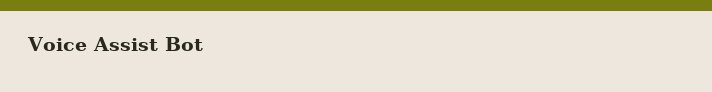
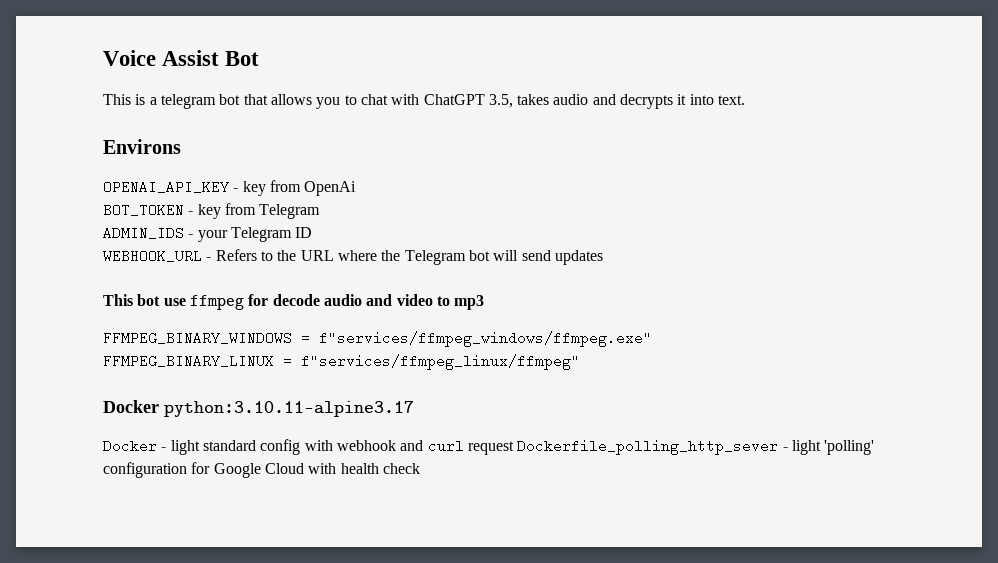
+ This is a telegram bot that allows you to chat with ChatGPT 3.5, takes audio and decrypts it into text.
+ Environs
+ OPENAI_API_KEY - key from OpenAi
+ BOT_TOKEN - key from Telegram
+ ADMIN_IDS - your Telegram ID
+ WEBHOOK_URL - Refers to the URL where the Telegram bot will send updates
+ This bot use ffmpeg for decode audio and video to mp3
+ FFMPEG_BINARY_WINDOWS = f"services/ffmpeg_windows/ffmpeg.exe"
+ FFMPEG_BINARY_LINUX = f"services/ffmpeg_linux/ffmpeg"
+ Docker python:3.10.11-alpine3.17
+ Docker - light standard config with webhook and curl request Dockerfile_polling_http_sever - light 'polling' configuration for Google Cloud with health check

